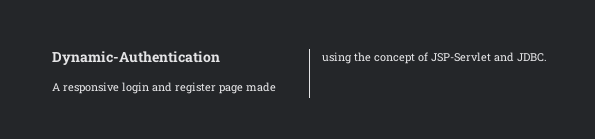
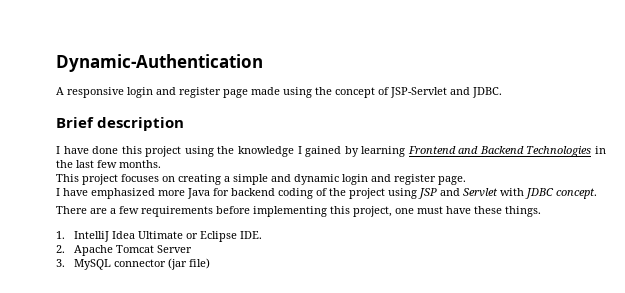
+ Brief description
+ I have done this project using the knowledge I gained by learning Frontend and Backend Technologies in the last few months.
+ This project focuses on creating a simple and dynamic login and register page.
+ I have emphasized more Java for backend coding of the project using JSP and Servlet with JDBC concept.
+ There are a few requirements before implementing this project, one must have these things.
+ 1. IntelliJ Idea Ultimate or Eclipse IDE.
+ 2. Apache Tomcat Server
+ 3. MySQL connector (jar file)

